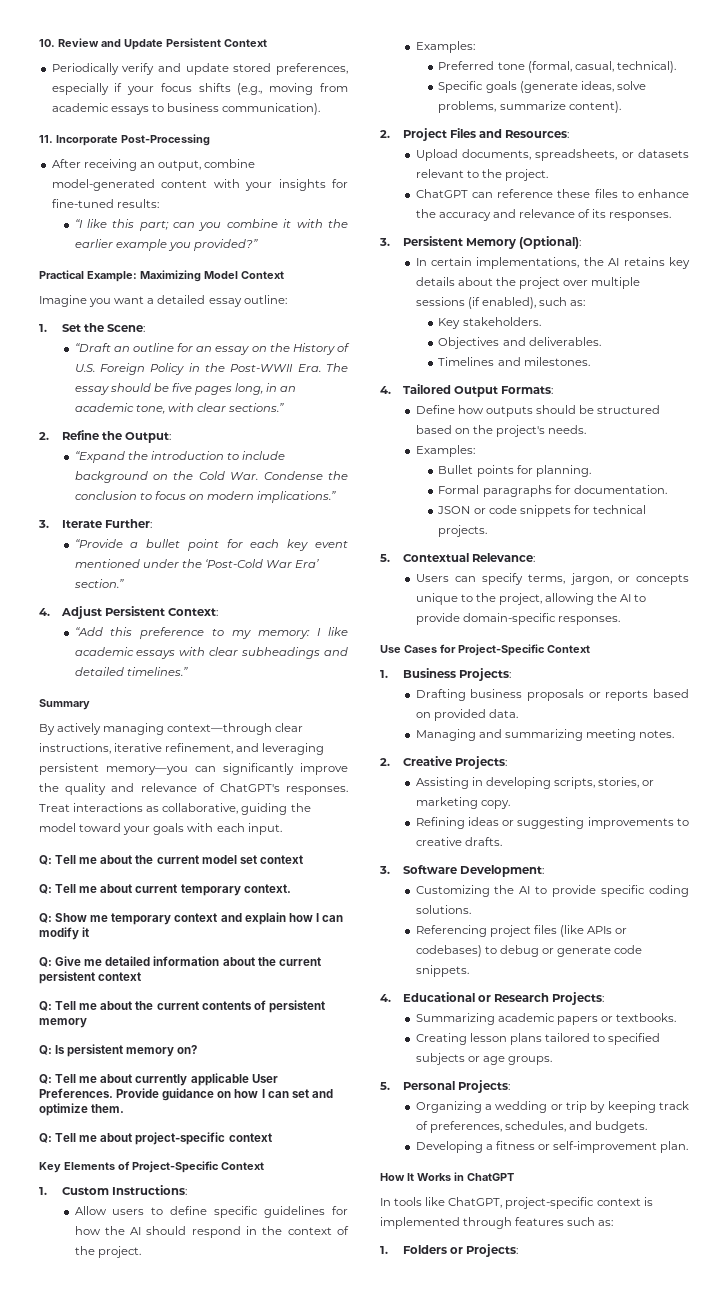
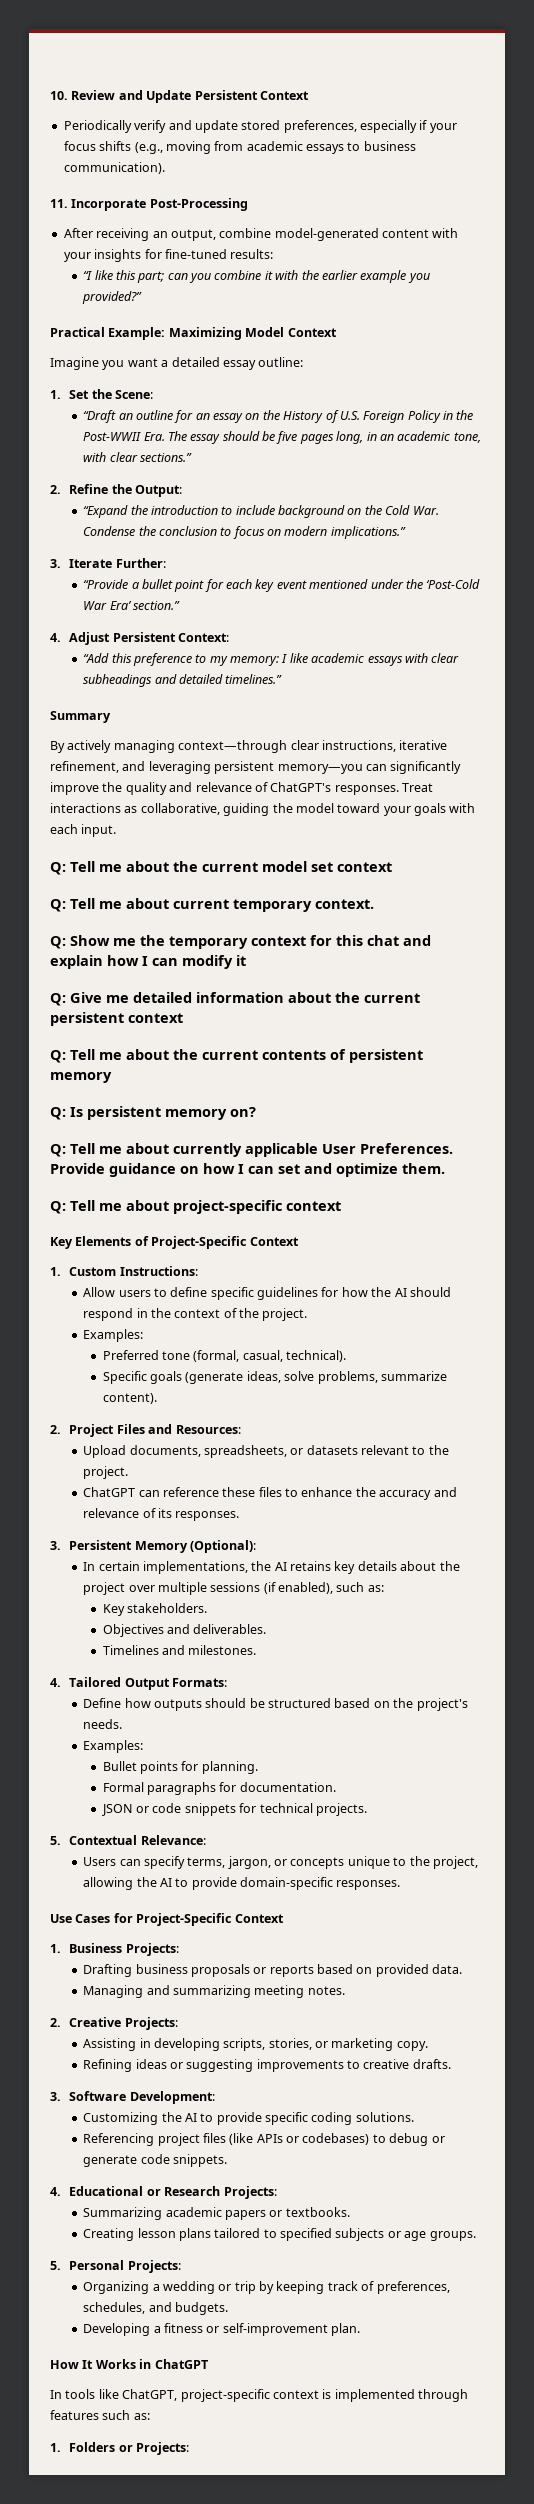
- Q: Show me temporary context and explain how I can modify it
+ Q: Show me the temporary context for this chat and explain how I can modify it

